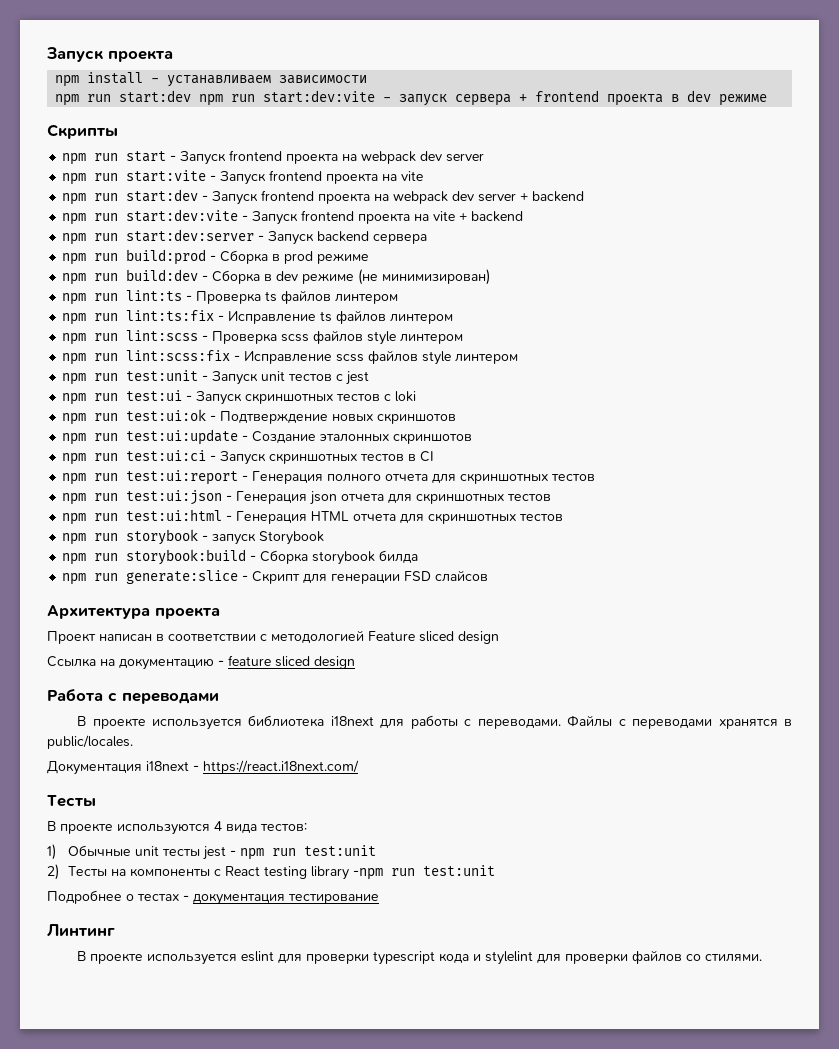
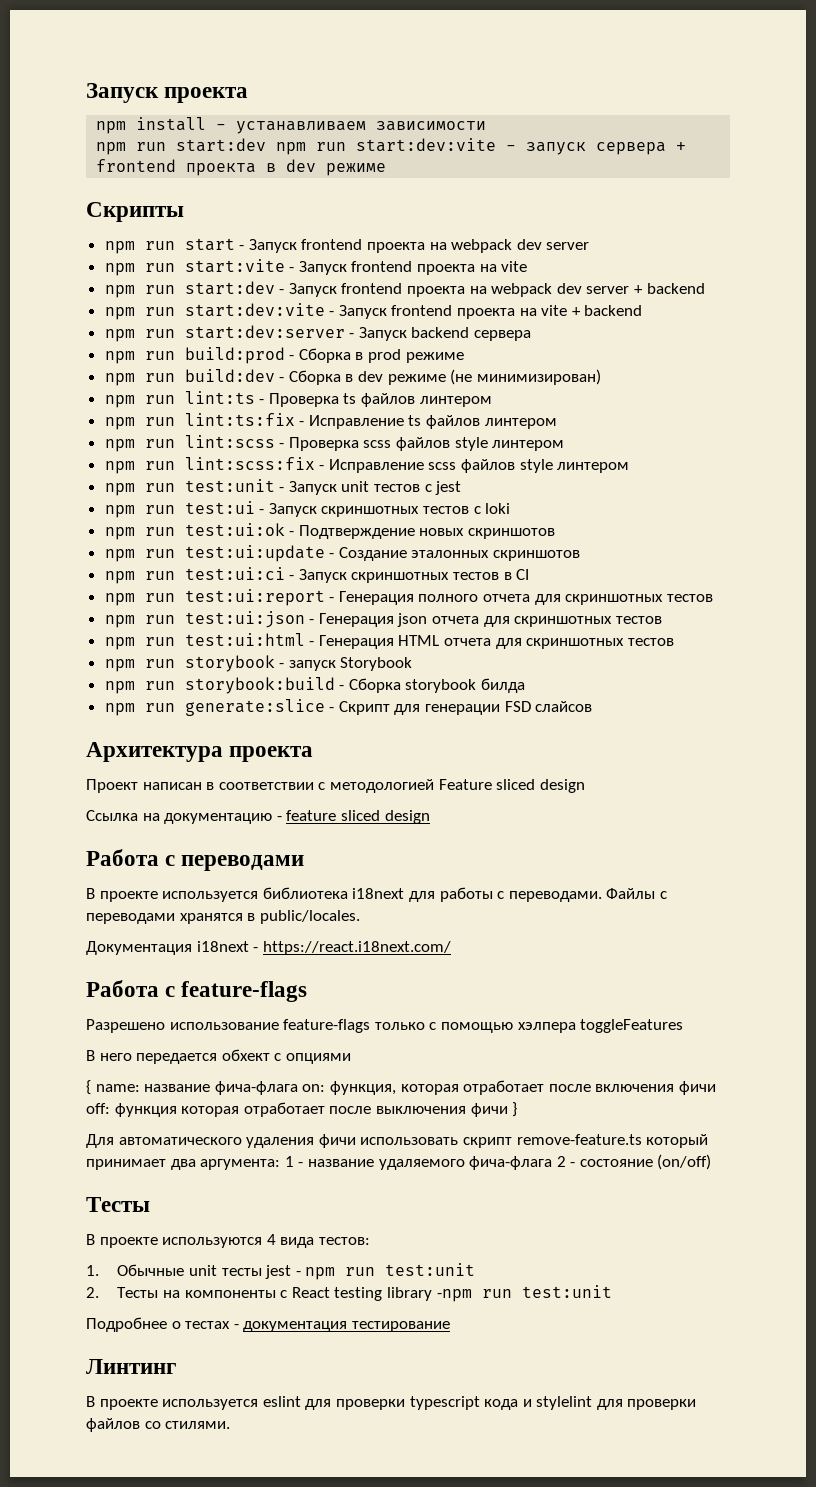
+ Работа с feature-flags
+ Разрешено использование feature-flags только с помощью хэлпера toggleFeatures
+ В него передается обхект с опциями
+ { name: название фича-флага on: функция, которая отработает после включения фичи off: функция которая отработает после выключения фичи }
+ Для автоматического удаления фичи использовать скрипт remove-feature.ts который принимает два аргумента: 1 - название удаляемого фича-флага 2 - состояние (on/off)
- 1) Обычные unit тесты jest - npm run test:unit
+ 1. Обычные unit тесты jest - npm run test:unit
- 2) Тесты на компоненты с React testing library -npm run test:unit
+ 2. Тесты на компоненты с React testing library -npm run test:unit

